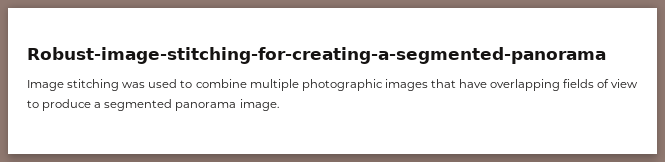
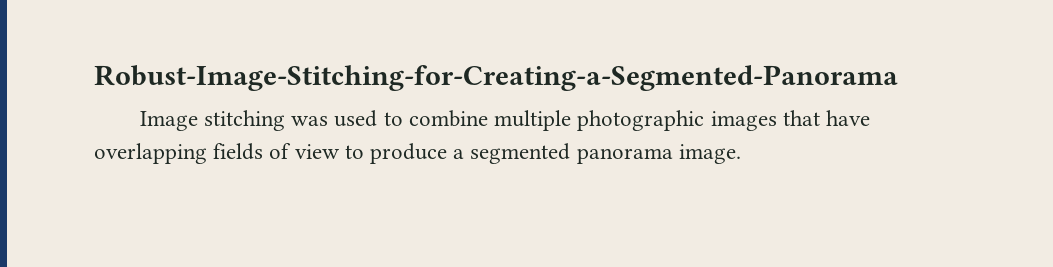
- Robust-image-stitching-for-creating-a-segmented-panorama
+ Robust-Image-Stitching-for-Creating-a-Segmented-Panorama

